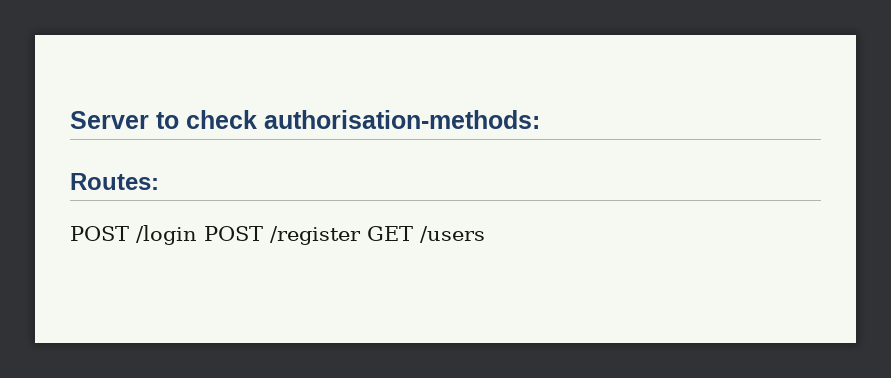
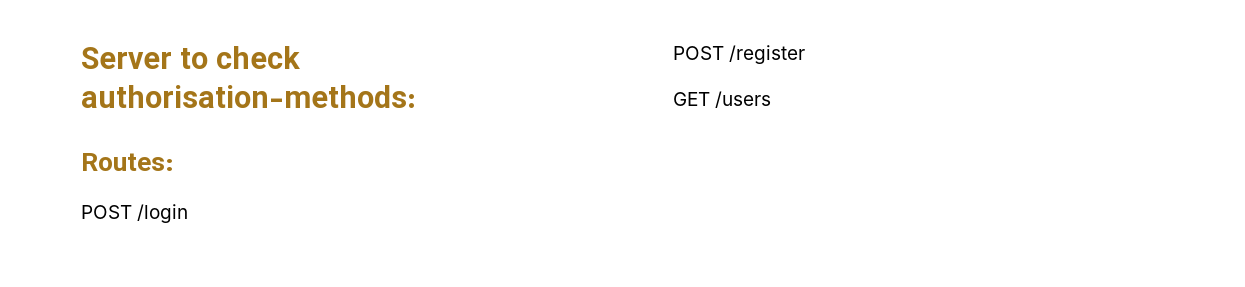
- POST /login POST /register GET /users
+ POST /login
+ POST /register
+ GET /users

